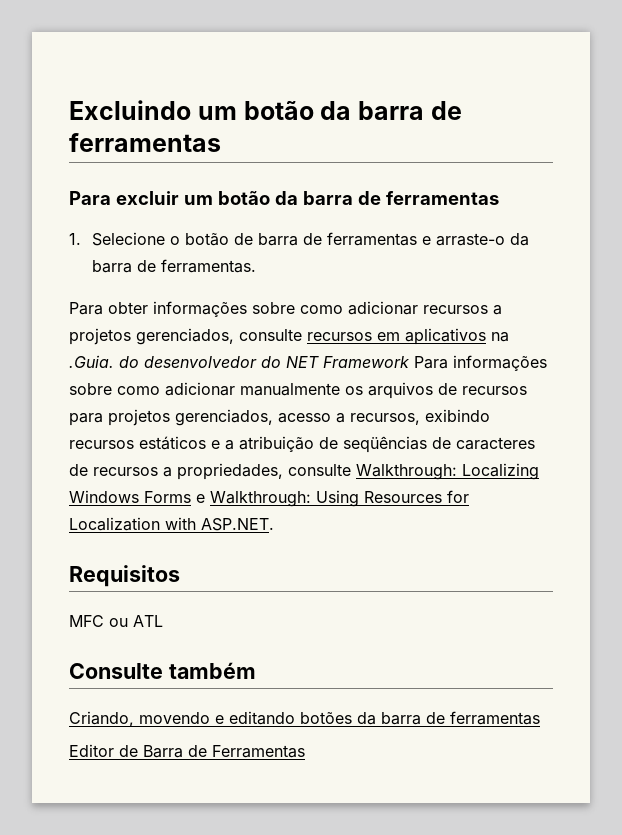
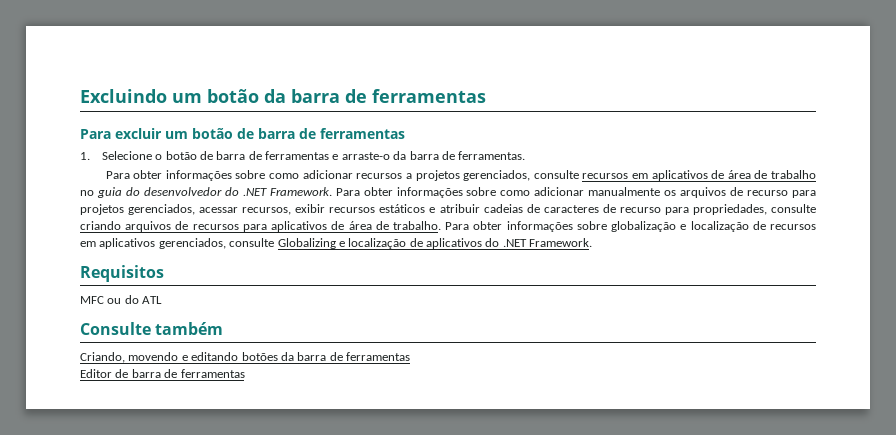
- Para excluir um botão da barra de ferramentas
+ Para excluir um botão de barra de ferramentas
- Para obter informações sobre como adicionar recursos a projetos gerenciados, consulte recursos em aplicativos na .Guia. do desenvolvedor do NET Framework Para informações sobre como adicionar manualmente os arquivos de recursos para projetos gerenciados, acesso a recursos, exibindo recursos estáticos e a atribuição de seqüências de caracteres de recursos a propriedades, consulte Walkthrough: Localizing Windows Forms e Walkthrough: Using Resources for Localization with ASP.NET.
+ Para obter informações sobre como adicionar recursos a projetos gerenciados, consulte recursos em aplicativos de área de trabalho no guia do desenvolvedor do .NET Framework. Para obter informações sobre como adicionar manualmente os arquivos de recurso para projetos gerenciados, acessar recursos, exibir recursos estáticos e atribuir cadeias de caracteres de recurso para propriedades, consulte criando arquivos de recursos para aplicativos de área de trabalho. Para obter informações sobre globalização e localização de recursos em aplicativos gerenciados, consulte Globalizing e localização de aplicativos do .NET Framework.
- MFC ou ATL
+ MFC ou do ATL
- Editor de Barra de Ferramentas
+ Editor de barra de ferramentas

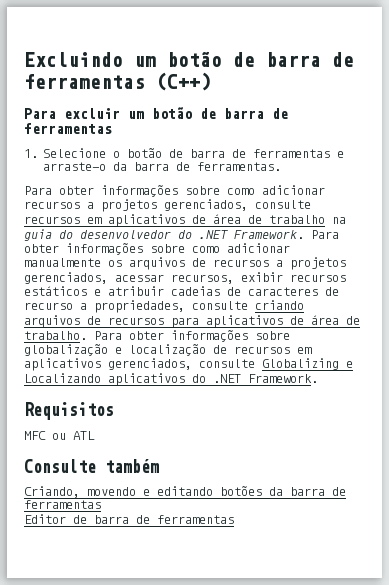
- Excluindo um botão da barra de ferramentas
+ Excluindo um botão de barra de ferramentas (C++)
- Para obter informações sobre como adicionar recursos a projetos gerenciados, consulte recursos em aplicativos de área de trabalho no guia do desenvolvedor do .NET Framework.
+ Para obter informações sobre como adicionar recursos a projetos gerenciados, consulte recursos em aplicativos de área de trabalho na guia do desenvolvedor do .NET Framework.
- Para obter informações sobre como adicionar manualmente os arquivos de recurso para projetos gerenciados, acessar recursos, exibir recursos estáticos e atribuir cadeias de caracteres de recurso para propriedades, consulte criando arquivos de recursos para aplicativos de área de trabalho.
+ Para obter informações sobre como adicionar manualmente os arquivos de recursos a projetos gerenciados, acessar recursos, exibir recursos estáticos e atribuir cadeias de caracteres de recurso a propriedades, consulte criando arquivos de recursos para aplicativos de área de trabalho.
- Para obter informações sobre globalização e localização de recursos em aplicativos gerenciados, consulte Globalizing e localização de aplicativos do .NET Framework.
+ Para obter informações sobre globalização e localização de recursos em aplicativos gerenciados, consulte Globalizing e Localizando aplicativos do .NET Framework.
- MFC ou do ATL
+ MFC ou ATL

